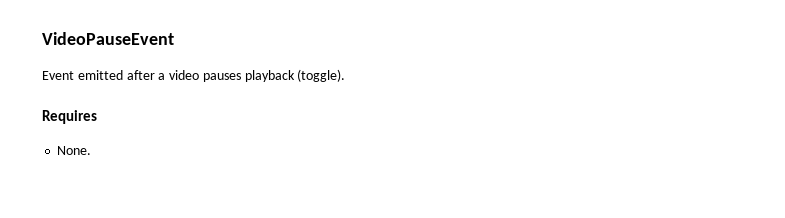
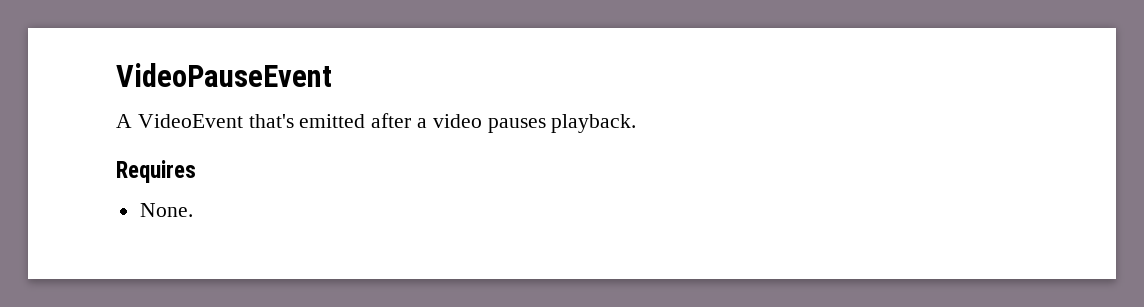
- Event emitted after a video pauses playback (toggle).
+ A VideoEvent that's emitted after a video pauses playback.

